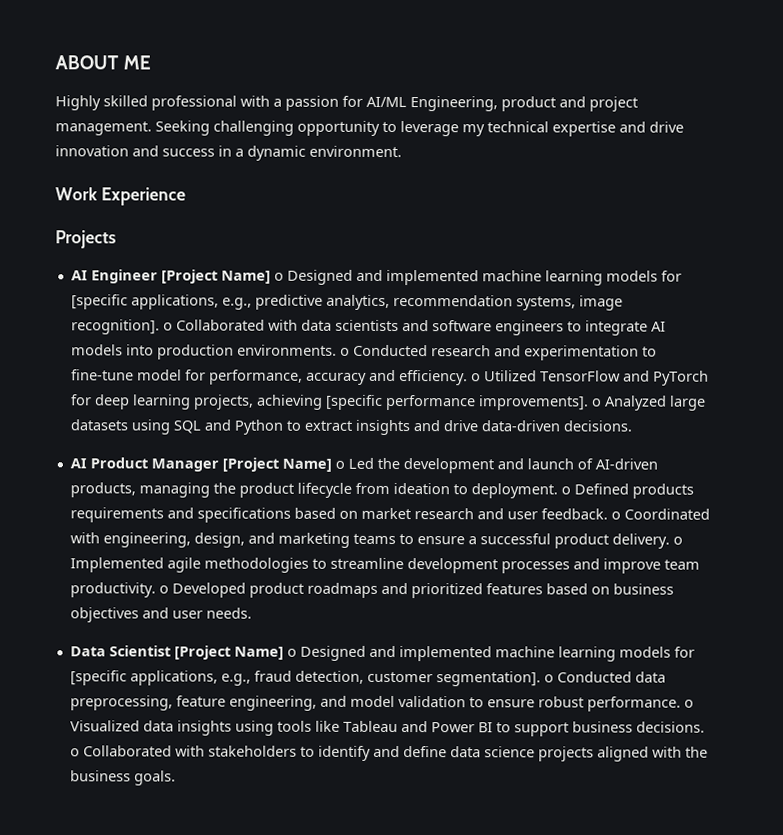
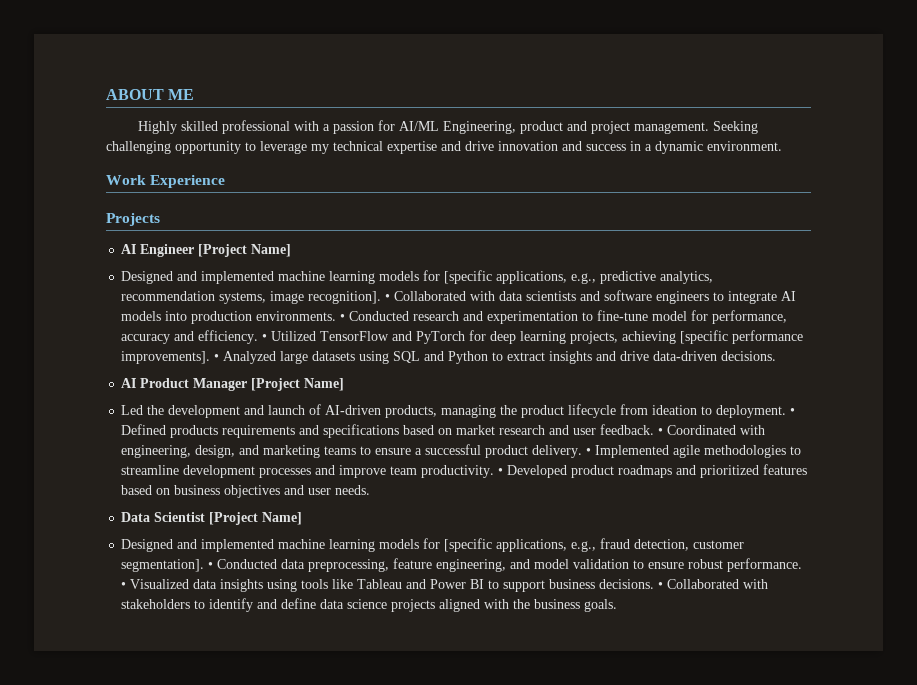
- AI Engineer [Project Name] o Designed and implemented machine learning models for [specific applications, e.g., predictive analytics, recommendation systems, image recognition]. o Collaborated with data scientists and software engineers to integrate AI models into production environments. o Conducted research and experimentation to fine-tune model for performance, accuracy and efficiency. o Utilized TensorFlow and PyTorch for deep learning projects, achieving [specific performance improvements]. o Analyzed large datasets using SQL and Python to extract insights and drive data-driven decisions.
+ AI Engineer [Project Name]
+ Designed and implemented machine learning models for [specific applications, e.g., predictive analytics, recommendation systems, image recognition]. • Collaborated with data scientists and software engineers to integrate AI models into production environments. • Conducted research and experimentation to fine-tune model for performance, accuracy and efficiency. • Utilized TensorFlow and PyTorch for deep learning projects, achieving [specific performance improvements]. • Analyzed large datasets using SQL and Python to extract insights and drive data-driven decisions.
- AI Product Manager [Project Name] o Led the development and launch of AI-driven products, managing the product lifecycle from ideation to deployment. o Defined products requirements and specifications based on market research and user feedback. o Coordinated with engineering, design, and marketing teams to ensure a successful product delivery. o Implemented agile methodologies to streamline development processes and improve team productivity. o Developed product roadmaps and prioritized features based on business objectives and user needs.
+ AI Product Manager [Project Name]
+ Led the development and launch of AI-driven products, managing the product lifecycle from ideation to deployment. • Defined products requirements and specifications based on market research and user feedback. • Coordinated with engineering, design, and marketing teams to ensure a successful product delivery. • Implemented agile methodologies to streamline development processes and improve team productivity. • Developed product roadmaps and prioritized features based on business objectives and user needs.
- Data Scientist [Project Name] o Designed and implemented machine learning models for [specific applications, e.g., fraud detection, customer segmentation]. o Conducted data preprocessing, feature engineering, and model validation to ensure robust performance. o Visualized data insights using tools like Tableau and Power BI to support business decisions. o Collaborated with stakeholders to identify and define data science projects aligned with the business goals.
+ Data Scientist [Project Name]
+ Designed and implemented machine learning models for [specific applications, e.g., fraud detection, customer segmentation]. • Conducted data preprocessing, feature engineering, and model validation to ensure robust performance. • Visualized data insights using tools like Tableau and Power BI to support business decisions. • Collaborated with stakeholders to identify and define data science projects aligned with the business goals.

